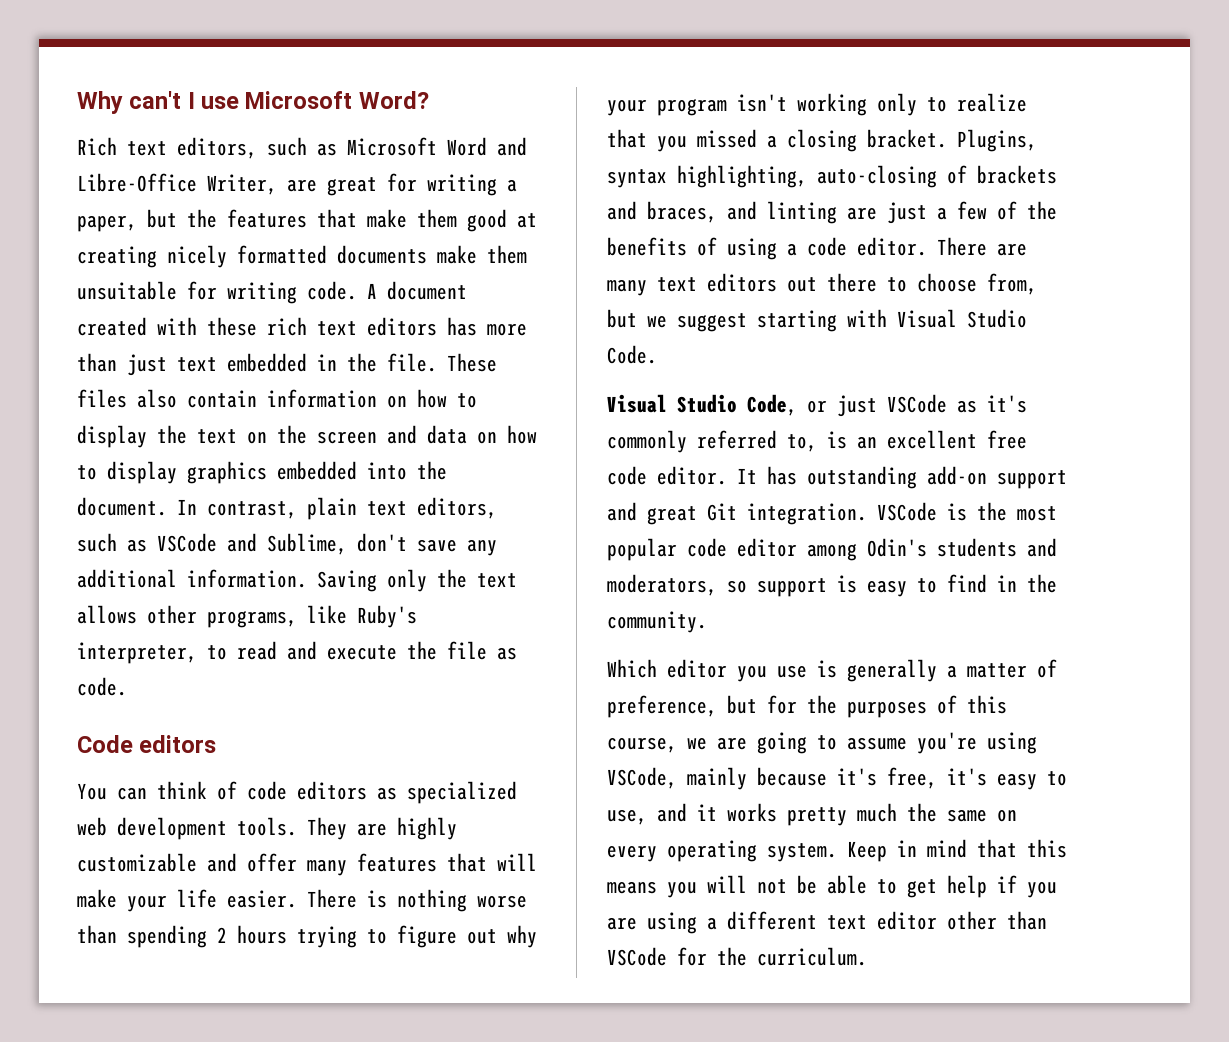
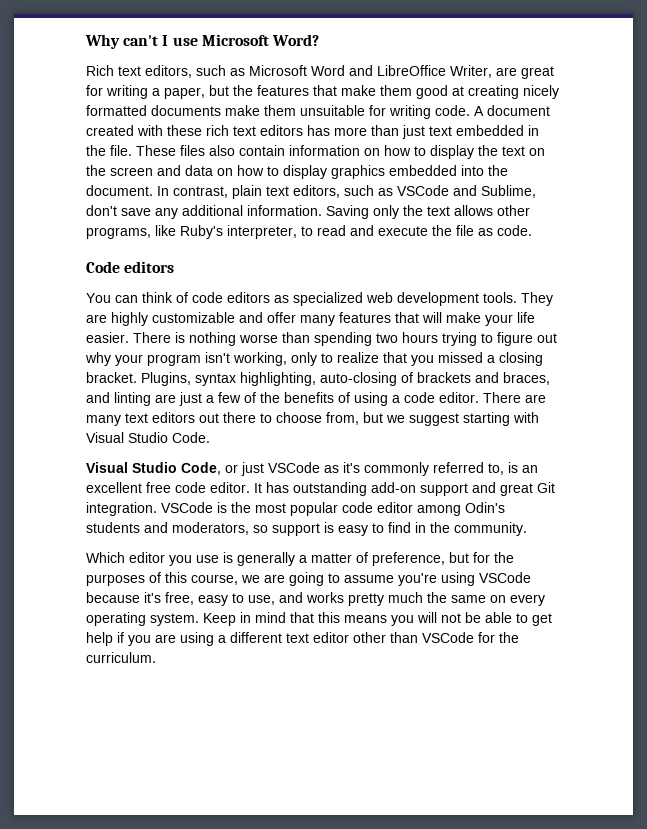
- Rich text editors, such as Microsoft Word and Libre-Office Writer, are great for writing a paper, but the features that make them good at creating nicely formatted documents make them unsuitable for writing code.
+ Rich text editors, such as Microsoft Word and LibreOffice Writer, are great for writing a paper, but the features that make them good at creating nicely formatted documents make them unsuitable for writing code.
- There is nothing worse than spending 2 hours trying to figure out why your program isn't working only to realize that you missed a closing bracket.
+ There is nothing worse than spending two hours trying to figure out why your program isn't working, only to realize that you missed a closing bracket.
- Which editor you use is generally a matter of preference, but for the purposes of this course, we are going to assume you're using VSCode, mainly because it's free, it's easy to use, and it works pretty much the same on every operating system.
+ Which editor you use is generally a matter of preference, but for the purposes of this course, we are going to assume you're using VSCode because it's free, easy to use, and works pretty much the same on every operating system.

